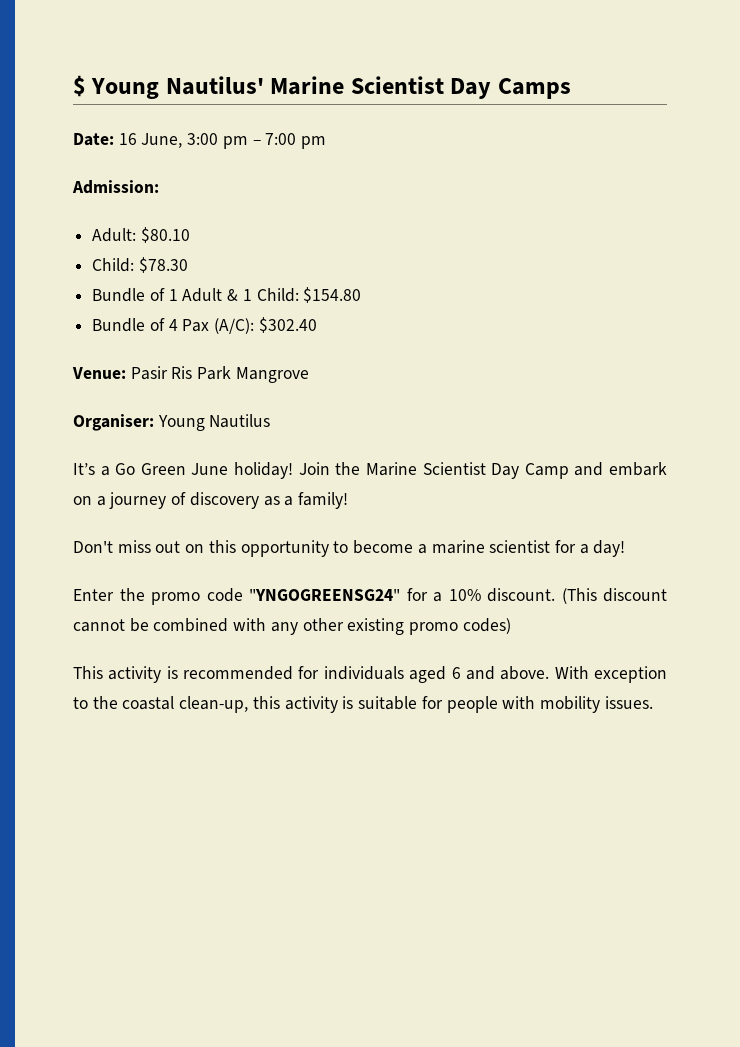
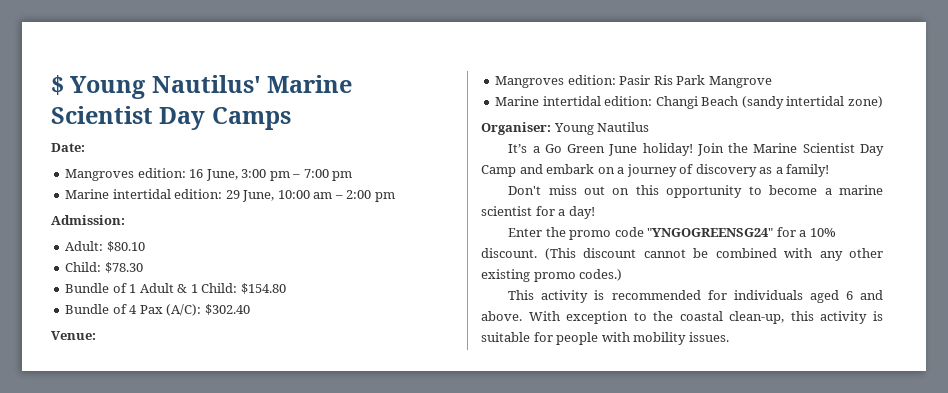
- Date: 16 June, 3:00 pm – 7:00 pm
+ Date:
+ Mangroves edition: 16 June, 3:00 pm – 7:00 pm
+ Marine intertidal edition: 29 June, 10:00 am – 2:00 pm
- Venue: Pasir Ris Park Mangrove
+ Venue:
+ Mangroves edition: Pasir Ris Park Mangrove
+ Marine intertidal edition: Changi Beach (sandy intertidal zone)
- (This discount cannot be combined with any other existing promo codes)
+ (This discount cannot be combined with any other existing promo codes.)

